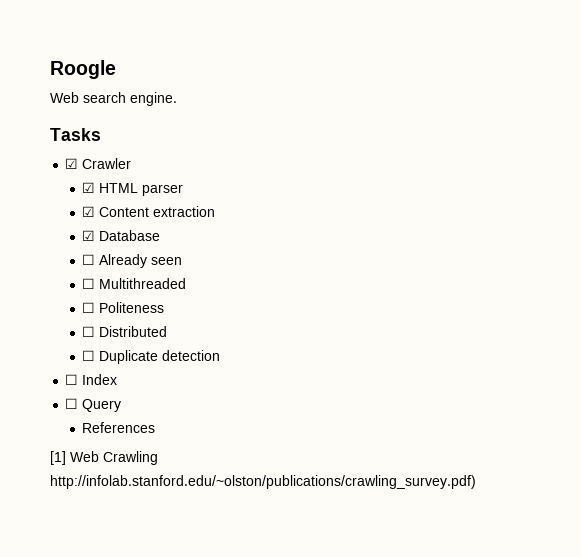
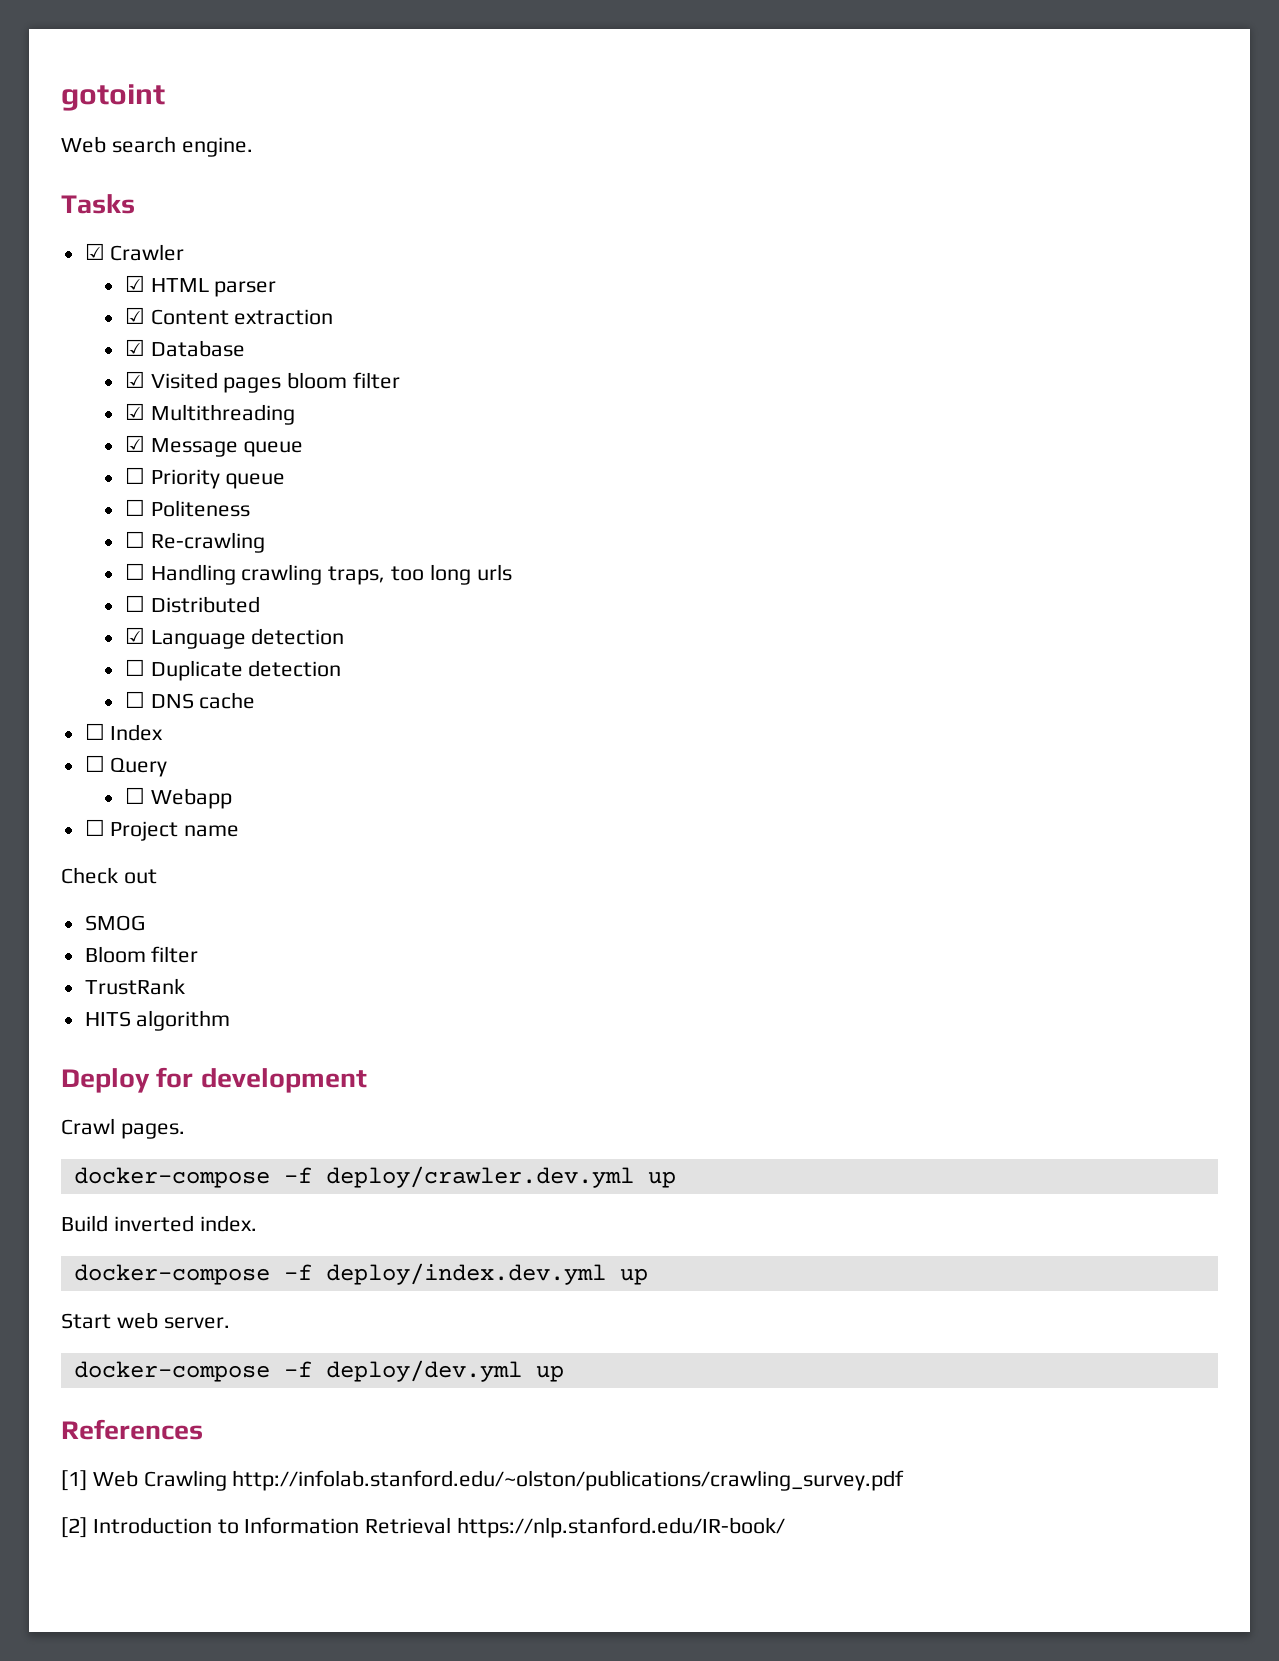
- Roogle
+ gotoint
- ☐ Already seen
- ☐ Multithreaded
+ ☑ Visited pages bloom filter
+ ☑ Multithreading
+ ☑ Message queue
+ ☐ Priority queue
+ ☐ Re-crawling
+ ☐ Handling crawling traps, too long urls
+ ☑ Language detection
+ ☐ DNS cache
+ ☐ Webapp
+ ☐ Project name
+ Check out
+ SMOG
+ Bloom filter
+ TrustRank
+ HITS algorithm
+ Deploy for development
+ Crawl pages.
+ docker-compose -f deploy/crawler.dev.yml up
+ Build inverted index.
+ docker-compose -f deploy/index.dev.yml up
+ Start web server.
+ docker-compose -f deploy/dev.yml up
  References
- [1] Web Crawling http://infolab.stanford.edu/~olston/publications/crawling_survey.pdf)
+ [1] Web Crawling http://infolab.stanford.edu/~olston/publications/crawling_survey.pdf
+ [2] Introduction to Information Retrieval https://nlp.stanford.edu/IR-book/

